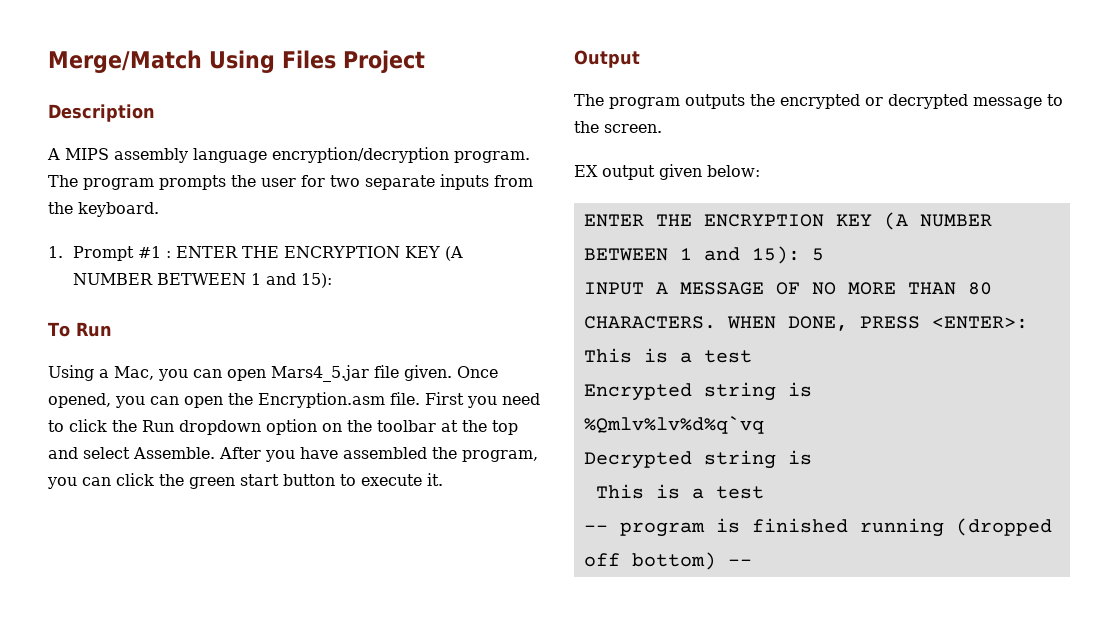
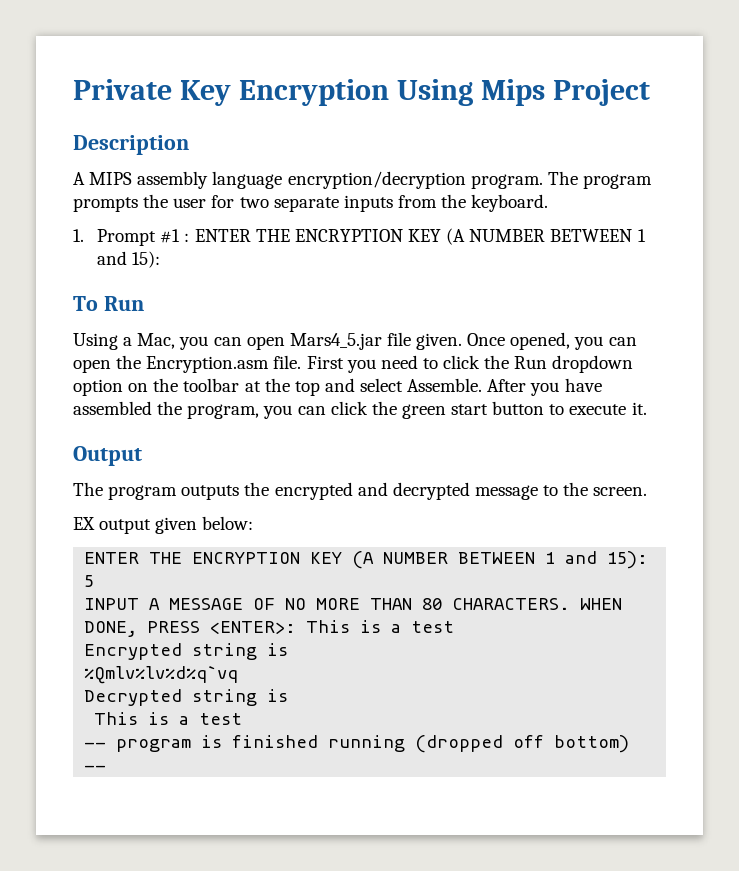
- Merge/Match Using Files Project
+ Private Key Encryption Using Mips Project
- The program outputs the encrypted or decrypted message to the screen.
+ The program outputs the encrypted and decrypted message to the screen.

